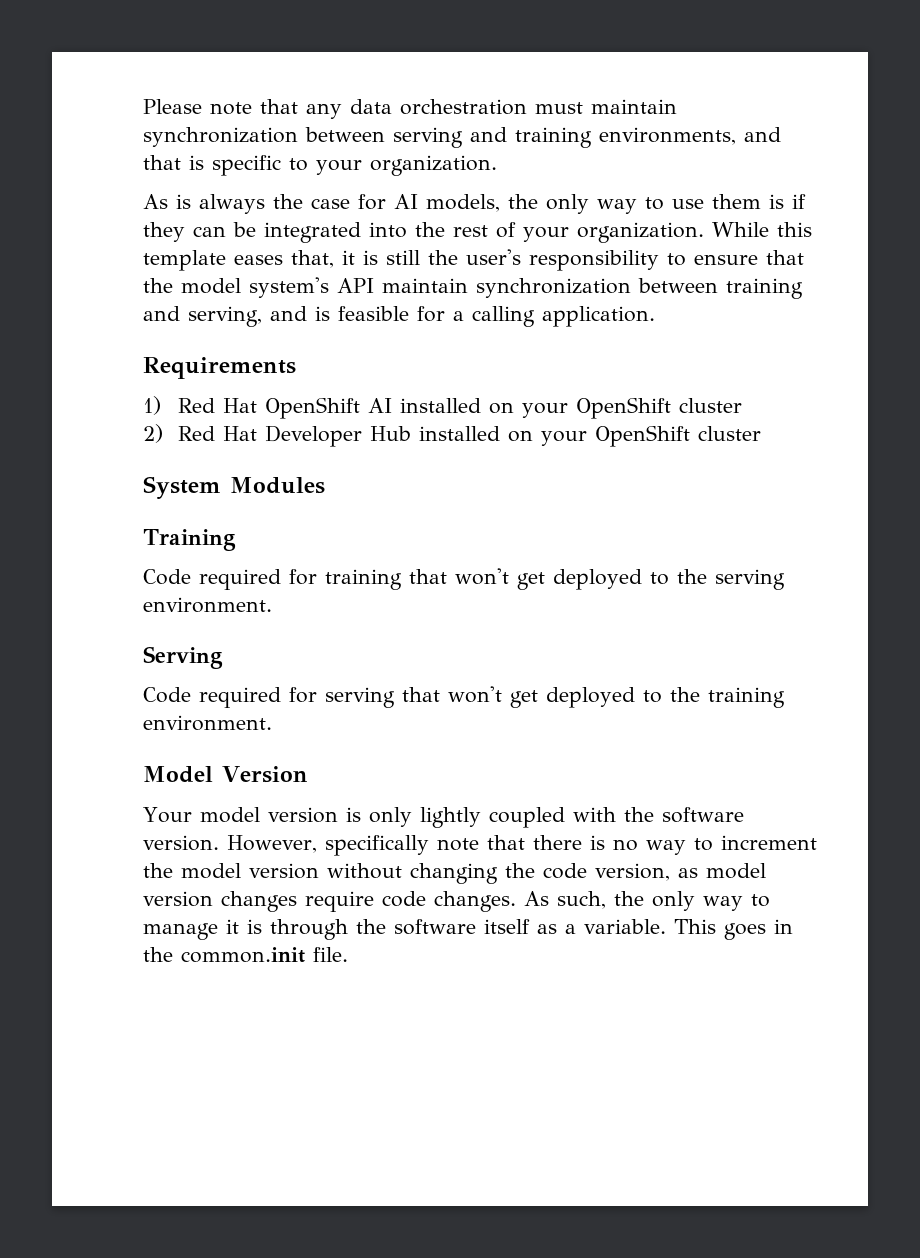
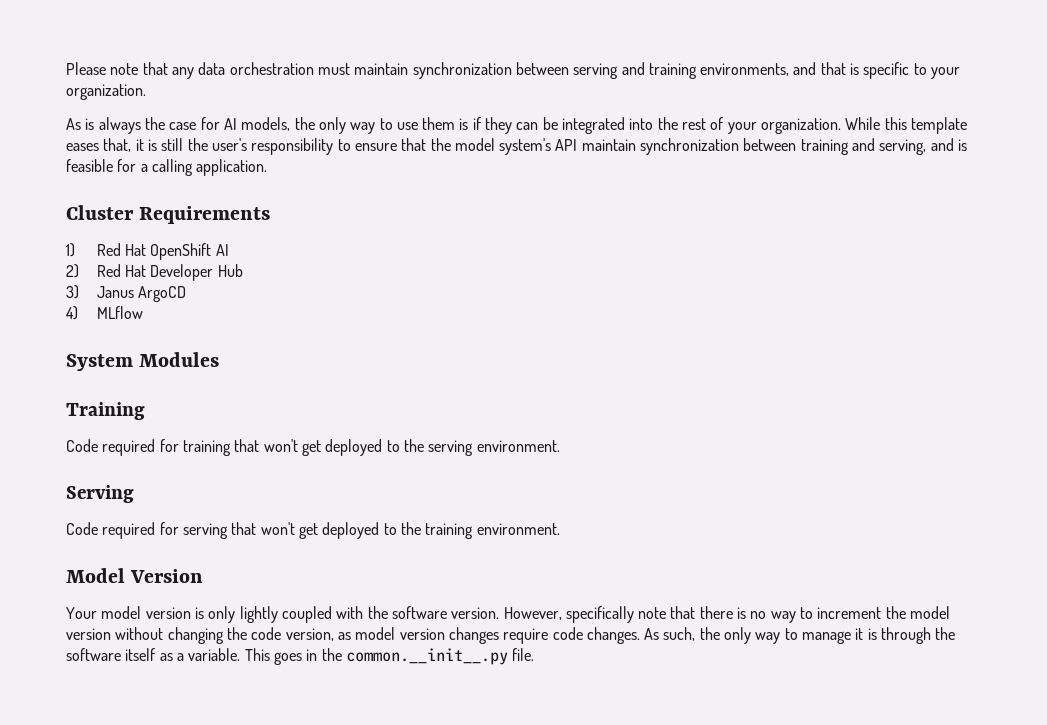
- Requirements
+ Cluster Requirements
- 1) Red Hat OpenShift AI installed on your OpenShift cluster
+ 1) Red Hat OpenShift AI
- 2) Red Hat Developer Hub installed on your OpenShift cluster
+ 2) Red Hat Developer Hub
+ 3) Janus ArgoCD
+ 4) MLflow
- This goes in the common.init file.
+ This goes in the common.__init__.py file.

